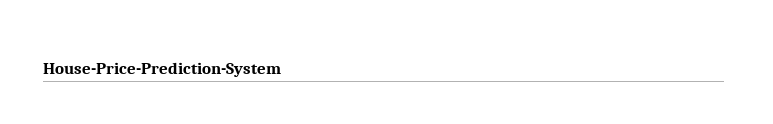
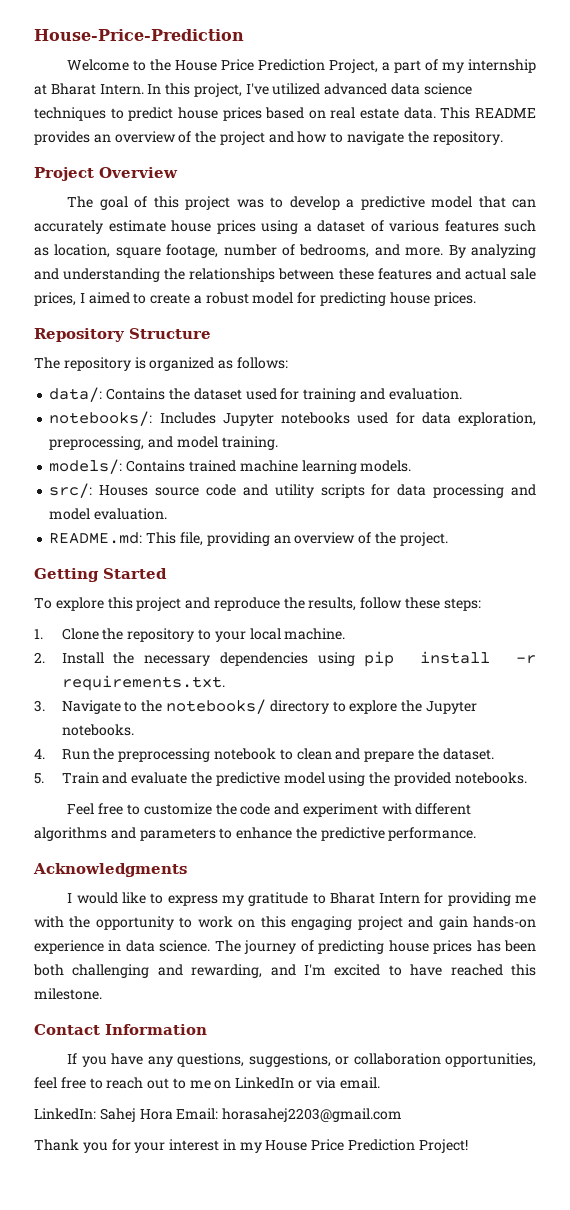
- House-Price-Prediction-System
+ House-Price-Prediction
+ Welcome to the House Price Prediction Project, a part of my internship at Bharat Intern. In this project, I've utilized advanced data science techniques to predict house prices based on real estate data. This README provides an overview of the project and how to navigate the repository.
+ Project Overview
+ The goal of this project was to develop a predictive model that can accurately estimate house prices using a dataset of various features such as location, square footage, number of bedrooms, and more. By analyzing and understanding the relationships between these features and actual sale prices, I aimed to create a robust model for predicting house prices.
+ Repository Structure
+ The repository is organized as follows:
+ data/: Contains the dataset used for training and evaluation.
+ notebooks/: Includes Jupyter notebooks used for data exploration, preprocessing, and model training.
+ models/: Contains trained machine learning models.
+ src/: Houses source code and utility scripts for data processing and model evaluation.
+ README.md: This file, providing an overview of the project.
+ Getting Started
+ To explore this project and reproduce the results, follow these steps:
+ 1. Clone the repository to your local machine.
+ 2. Install the necessary dependencies using pip install -r requirements.txt.
+ 3. Navigate to the notebooks/ directory to explore the Jupyter notebooks.
+ 4. Run the preprocessing notebook to clean and prepare the dataset.
+ 5. Train and evaluate the predictive model using the provided notebooks.
+ Feel free to customize the code and experiment with different algorithms and parameters to enhance the predictive performance.
+ Acknowledgments
+ I would like to express my gratitude to Bharat Intern for providing me with the opportunity to work on this engaging project and gain hands-on experience in data science. The journey of predicting house prices has been both challenging and rewarding, and I'm excited to have reached this milestone.
+ Contact Information
+ If you have any questions, suggestions, or collaboration opportunities, feel free to reach out to me on LinkedIn or via email.
+ LinkedIn: Sahej Hora Email: horasahej2203@gmail.com
+ Thank you for your interest in my House Price Prediction Project!

